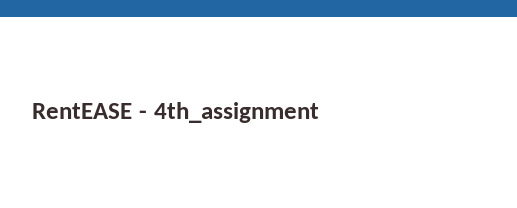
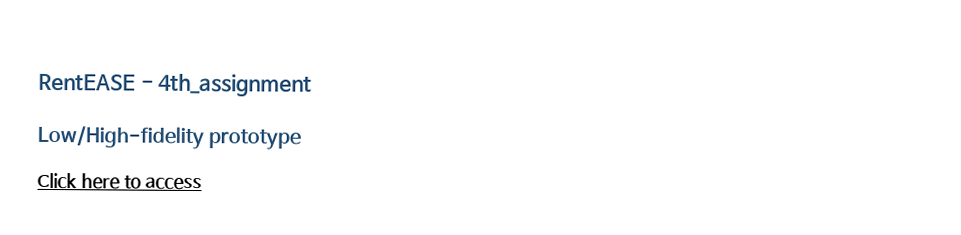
+ Low/High-fidelity prototype
+ Click here to access

